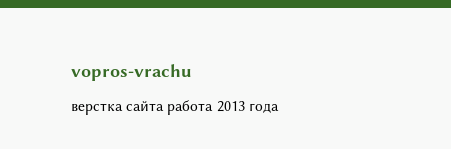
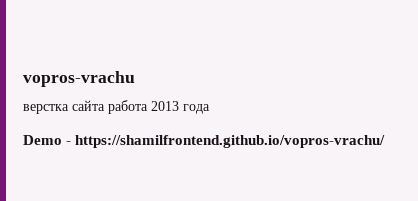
+ Demo - https://shamilfrontend.github.io/vopros-vrachu/

